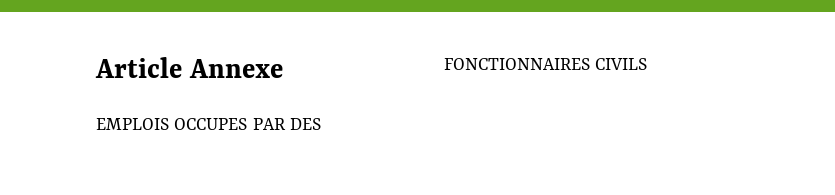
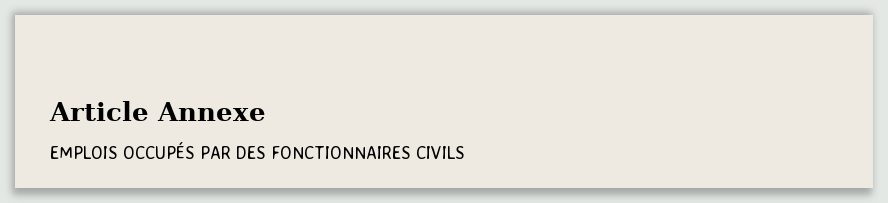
- EMPLOIS OCCUPES PAR DES FONCTIONNAIRES CIVILS
+ EMPLOIS OCCUPÉS PAR DES FONCTIONNAIRES CIVILS

